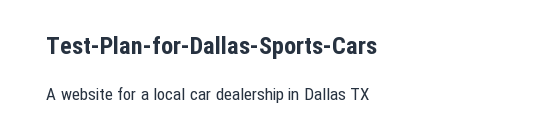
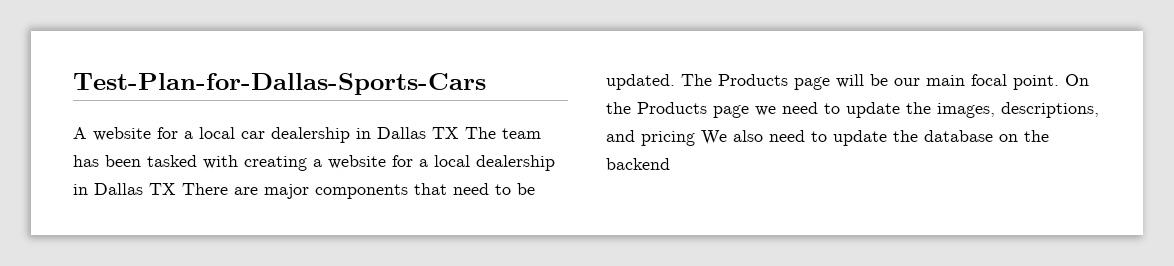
- A website for a local car dealership in Dallas TX
+ A website for a local car dealership in Dallas TX The team has been tasked with creating a website for a local dealership in Dallas TX There are major components that need to be updated. The Products page will be our main focal point. On the Products page we need to update the images, descriptions, and pricing We also need to update the database on the backend

